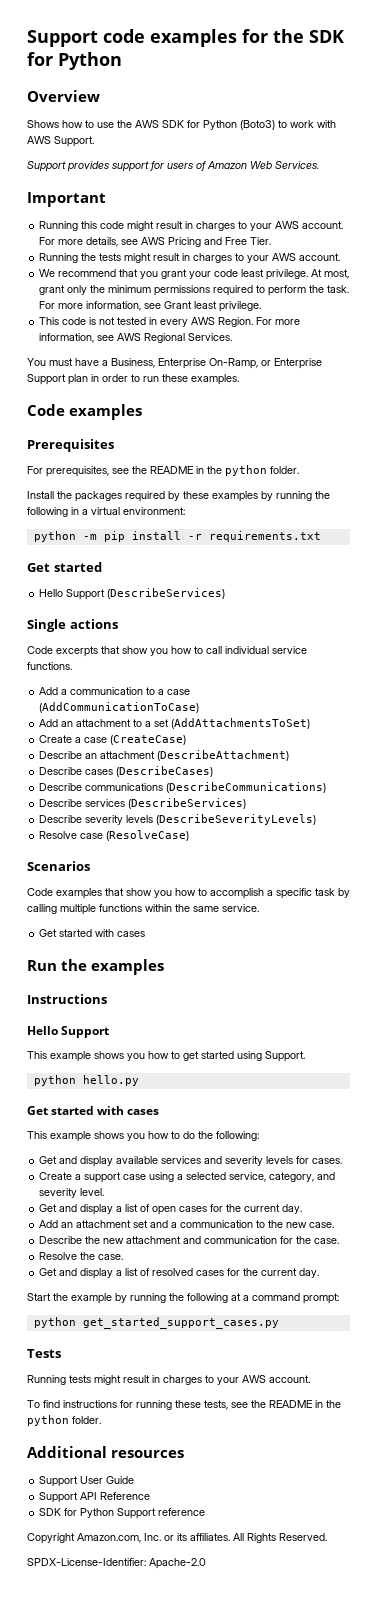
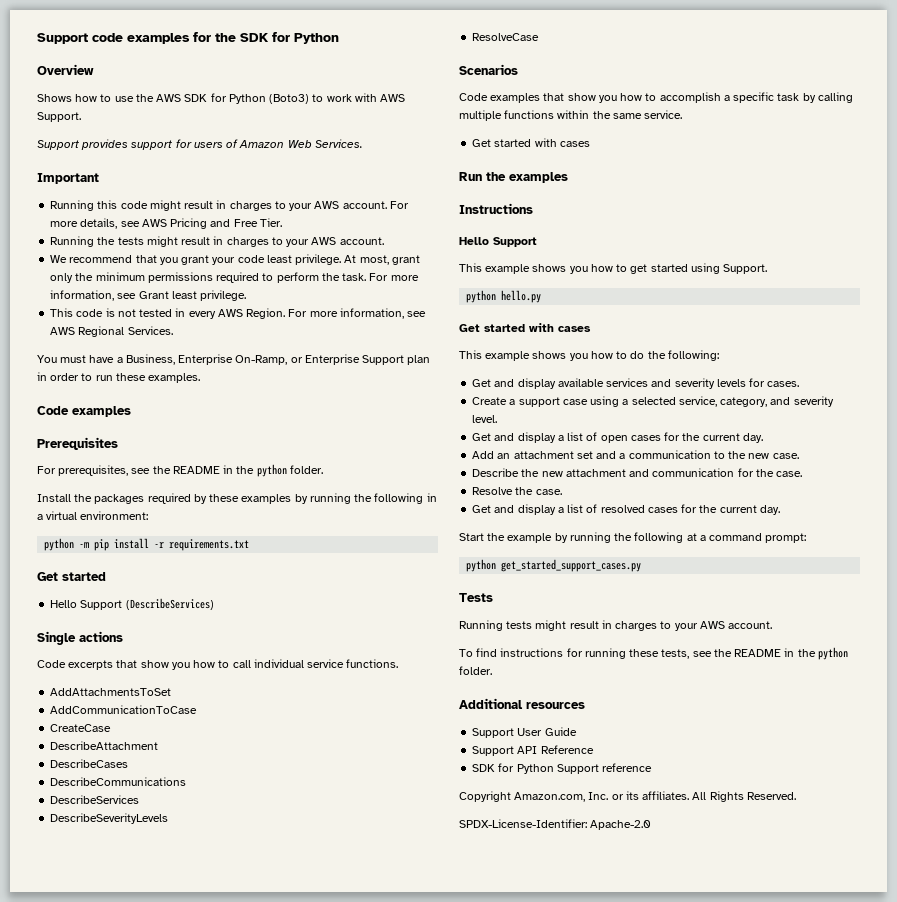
- Add a communication to a case (AddCommunicationToCase)
- Add an attachment to a set (AddAttachmentsToSet)
- Create a case (CreateCase)
- Describe an attachment (DescribeAttachment)
- Describe cases (DescribeCases)
- Describe communications (DescribeCommunications)
- Describe services (DescribeServices)
- Describe severity levels (DescribeSeverityLevels)
- Resolve case (ResolveCase)
+ AddAttachmentsToSet
+ AddCommunicationToCase
+ CreateCase
+ DescribeAttachment
+ DescribeCases
+ DescribeCommunications
+ DescribeServices
+ DescribeSeverityLevels
+ ResolveCase

